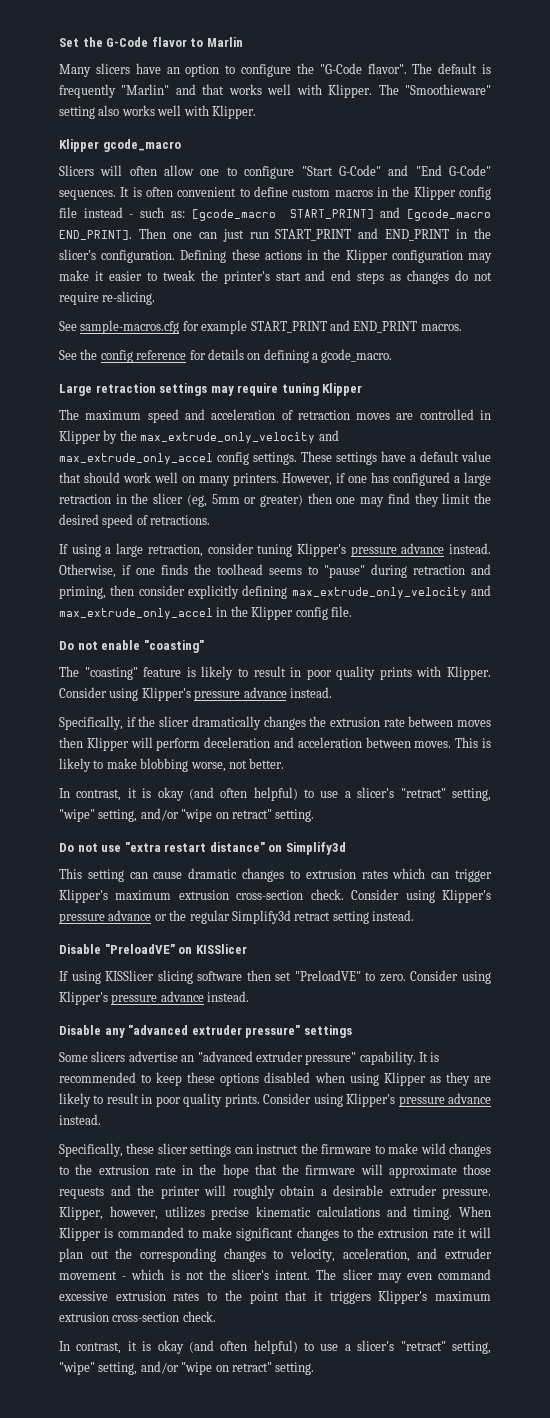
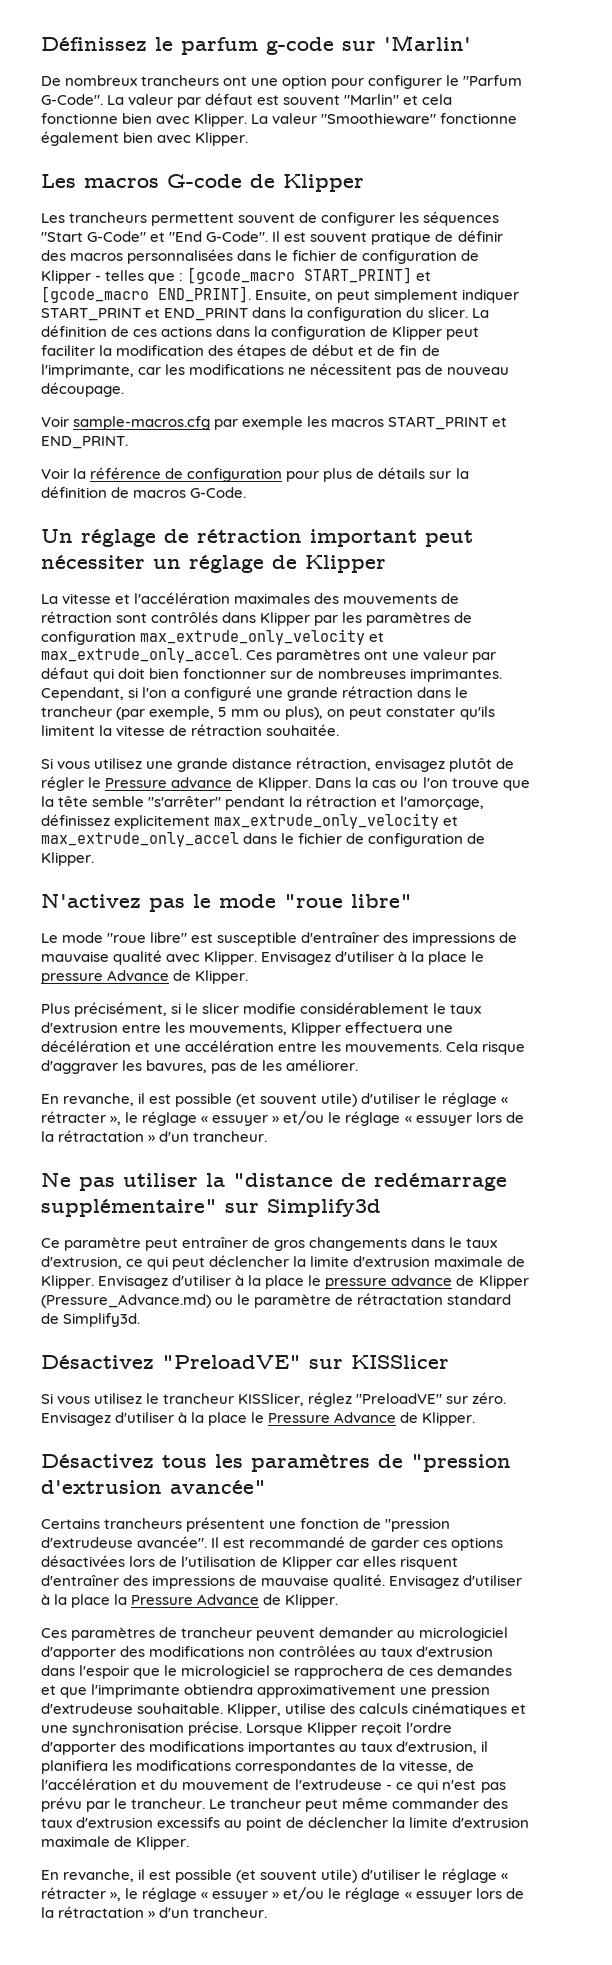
- Set the G-Code flavor to Marlin
- Many slicers have an option to configure the "G-Code flavor". The default is frequently "Marlin" and that works well with Klipper. The "Smoothieware" setting also works well with Klipper.
- Klipper gcode_macro
- Slicers will often allow one to configure "Start G-Code" and "End G-Code" sequences. It is often convenient to define custom macros in the Klipper config file instead - such as: [gcode_macro START_PRINT] and [gcode_macro END_PRINT].
+ Définissez le parfum g-code sur 'Marlin'
+ De nombreux trancheurs ont une option pour configurer le "Parfum G-Code". La valeur par défaut est souvent "Marlin" et cela fonctionne bien avec Klipper. La valeur "Smoothieware" fonctionne également bien avec Klipper.
+ Les macros G-code de Klipper
+ Les trancheurs permettent souvent de configurer les séquences "Start G-Code" et "End G-Code". Il est souvent pratique de définir des macros personnalisées dans le fichier de configuration de Klipper - telles que : [gcode_macro START_PRINT] et [gcode_macro END_PRINT].
- Then one can just run START_PRINT and END_PRINT in the slicer's configuration. Defining these actions in the Klipper configuration may make it easier to tweak the printer's start and end steps as changes do not require re-slicing.
- See sample-macros.cfg for example START_PRINT and END_PRINT macros.
- See the config reference for details on defining a gcode_macro.
- Large retraction settings may require tuning Klipper
- The maximum speed and acceleration of retraction moves are controlled in Klipper by the max_extrude_only_velocity and max_extrude_only_accel config settings. These settings have a default value that should work well on many printers. However, if one has configured a large retraction in the slicer (eg, 5mm or greater) then one may find they limit the desired speed of retractions.
- If using a large retraction, consider tuning Klipper's pressure advance instead. Otherwise, if one finds the toolhead seems to "pause" during retraction and priming, then consider explicitly defining max_extrude_only_velocity and max_extrude_only_accel in the Klipper config file.
- Do not enable "coasting"
- The "coasting" feature is likely to result in poor quality prints with Klipper. Consider using Klipper's pressure advance instead.
- Specifically, if the slicer dramatically changes the extrusion rate between moves then Klipper will perform deceleration and acceleration between moves. This is likely to make blobbing worse, not better.
- In contrast, it is okay (and often helpful) to use a slicer's "retract" setting, "wipe" setting, and/or "wipe on retract" setting.
- Do not use "extra restart distance" on Simplify3d
- This setting can cause dramatic changes to extrusion rates which can trigger Klipper's maximum extrusion cross-section check. Consider using Klipper's pressure advance or the regular Simplify3d retract setting instead.
- Disable "PreloadVE" on KISSlicer
- If using KISSlicer slicing software then set "PreloadVE" to zero. Consider using Klipper's pressure advance instead.
- Disable any "advanced extruder pressure" settings
- Some slicers advertise an "advanced extruder pressure" capability. It is recommended to keep these options disabled when using Klipper as they are likely to result in poor quality prints. Consider using Klipper's pressure advance instead.
- Specifically, these slicer settings can instruct the firmware to make wild changes to the extrusion rate in the hope that the firmware will approximate those requests and the printer will roughly obtain a desirable extruder pressure. Klipper, however, utilizes precise kinematic calculations and timing. When Klipper is commanded to make significant changes to the extrusion rate it will plan out the corresponding changes to velocity, acceleration, and extruder movement - which is not the slicer's intent. The slicer may even command excessive extrusion rates to the point that it triggers Klipper's maximum extrusion cross-section check.
- In contrast, it is okay (and often helpful) to use a slicer's "retract" setting, "wipe" setting, and/or "wipe on retract" setting.
+ Ensuite, on peut simplement indiquer START_PRINT et END_PRINT dans la configuration du slicer. La définition de ces actions dans la configuration de Klipper peut faciliter la modification des étapes de début et de fin de l'imprimante, car les modifications ne nécessitent pas de nouveau découpage.
+ Voir sample-macros.cfg par exemple les macros START_PRINT et END_PRINT.
+ Voir la référence de configuration pour plus de détails sur la définition de macros G-Code.
+ Un réglage de rétraction important peut nécessiter un réglage de Klipper
+ La vitesse et l'accélération maximales des mouvements de rétraction sont contrôlés dans Klipper par les paramètres de configuration max_extrude_only_velocity et max_extrude_only_accel. Ces paramètres ont une valeur par défaut qui doit bien fonctionner sur de nombreuses imprimantes. Cependant, si l'on a configuré une grande rétraction dans le trancheur (par exemple, 5 mm ou plus), on peut constater qu'ils limitent la vitesse de rétraction souhaitée.
+ Si vous utilisez une grande distance rétraction, envisagez plutôt de régler le Pressure advance de Klipper. Dans la cas ou l'on trouve que la tête semble "s'arrêter" pendant la rétraction et l'amorçage, définissez explicitement max_extrude_only_velocity et max_extrude_only_accel dans le fichier de configuration de Klipper.
+ N'activez pas le mode "roue libre"
+ Le mode "roue libre" est susceptible d'entraîner des impressions de mauvaise qualité avec Klipper. Envisagez d'utiliser à la place le pressure Advance de Klipper.
+ Plus précisément, si le slicer modifie considérablement le taux d'extrusion entre les mouvements, Klipper effectuera une décélération et une accélération entre les mouvements. Cela risque d'aggraver les bavures, pas de les améliorer.
+ En revanche, il est possible (et souvent utile) d'utiliser le réglage « rétracter », le réglage « essuyer » et/ou le réglage « essuyer lors de la rétractation » d'un trancheur.
+ Ne pas utiliser la "distance de redémarrage supplémentaire" sur Simplify3d
+ Ce paramètre peut entraîner de gros changements dans le taux d'extrusion, ce qui peut déclencher la limite d'extrusion maximale de Klipper. Envisagez d'utiliser à la place le pressure advance de Klipper (Pressure_Advance.md) ou le paramètre de rétractation standard de Simplify3d.
+ Désactivez "PreloadVE" sur KISSlicer
+ Si vous utilisez le trancheur KISSlicer, réglez "PreloadVE" sur zéro. Envisagez d'utiliser à la place le Pressure Advance de Klipper.
+ Désactivez tous les paramètres de "pression d'extrusion avancée"
+ Certains trancheurs présentent une fonction de "pression d'extrudeuse avancée". Il est recommandé de garder ces options désactivées lors de l'utilisation de Klipper car elles risquent d'entraîner des impressions de mauvaise qualité. Envisagez d'utiliser à la place la Pressure Advance de Klipper.
+ Ces paramètres de trancheur peuvent demander au micrologiciel d'apporter des modifications non contrôlées au taux d'extrusion dans l'espoir que le micrologiciel se rapprochera de ces demandes et que l'imprimante obtiendra approximativement une pression d'extrudeuse souhaitable. Klipper, utilise des calculs cinématiques et une synchronisation précise. Lorsque Klipper reçoit l'ordre d'apporter des modifications importantes au taux d'extrusion, il planifiera les modifications correspondantes de la vitesse, de l'accélération et du mouvement de l'extrudeuse - ce qui n'est pas prévu par le trancheur. Le trancheur peut même commander des taux d'extrusion excessifs au point de déclencher la limite d'extrusion maximale de Klipper.
+ En revanche, il est possible (et souvent utile) d'utiliser le réglage « rétracter », le réglage « essuyer » et/ou le réglage « essuyer lors de la rétractation » d'un trancheur.

